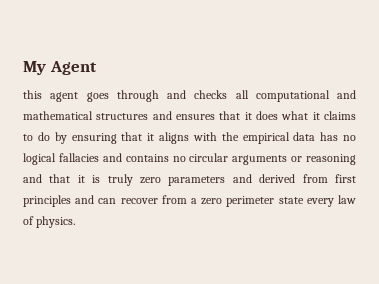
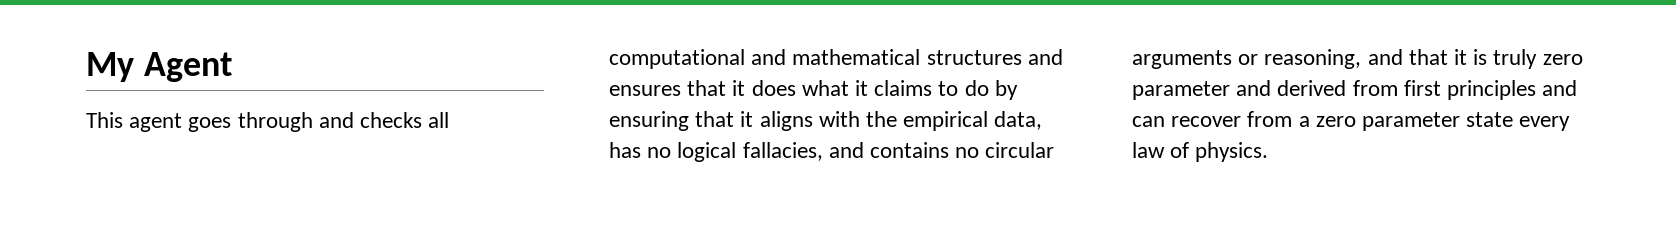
- this agent goes through and checks all computational and mathematical structures and ensures that it does what it claims to do by ensuring that it aligns with the empirical data has no logical fallacies and contains no circular arguments or reasoning and that it is truly zero parameters and derived from first principles and can recover from a zero perimeter state every law of physics.
+ This agent goes through and checks all computational and mathematical structures and ensures that it does what it claims to do by ensuring that it aligns with the empirical data, has no logical fallacies, and contains no circular arguments or reasoning, and that it is truly zero parameter and derived from first principles and can recover from a zero parameter state every law of physics.

